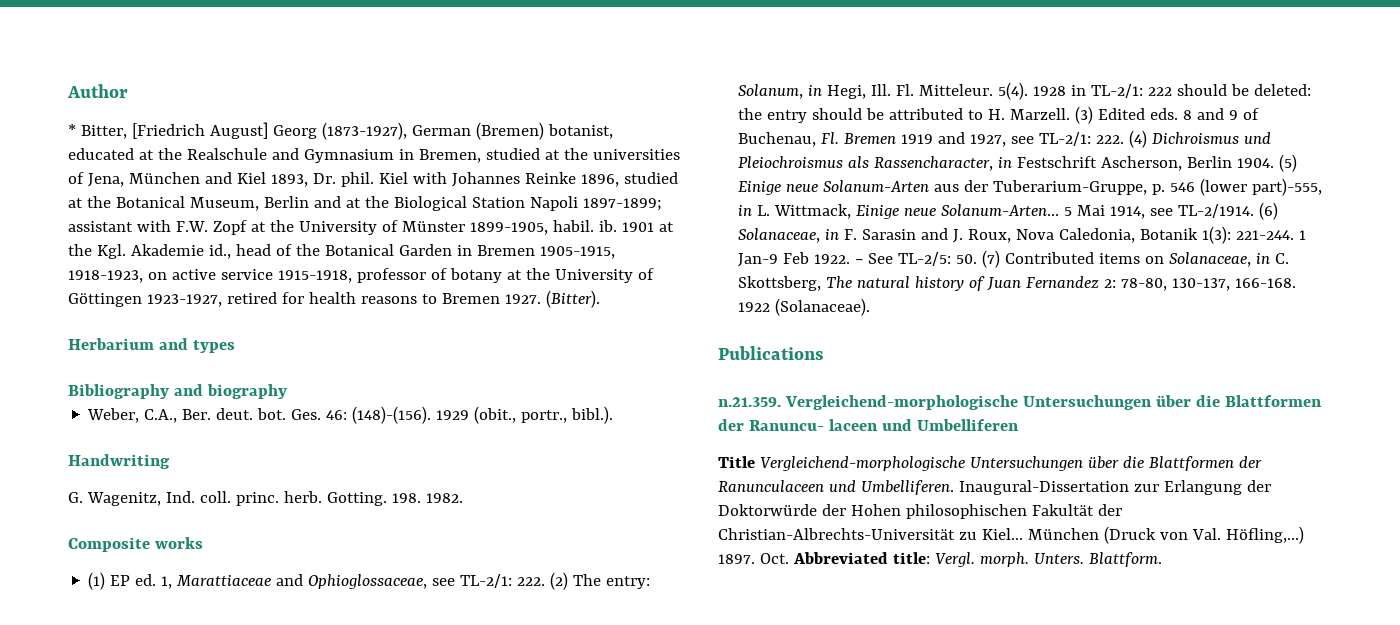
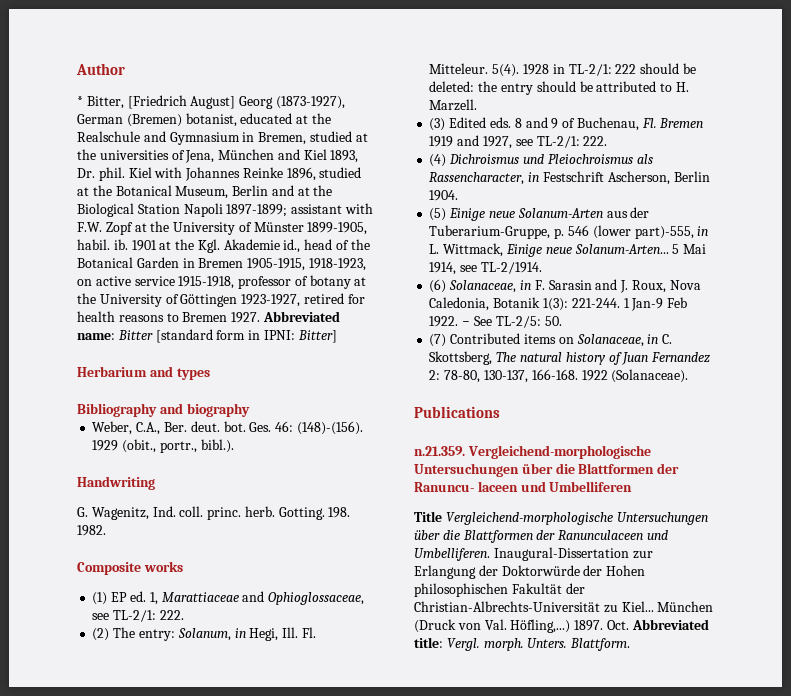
- (Bitter).
+ Abbreviated name: Bitter [standard form in IPNI: Bitter]
- (1) EP ed. 1, Marattiaceae and Ophioglossaceae, see TL-2/1: 222. (2) The entry: Solanum, in Hegi, Ill. Fl. Mitteleur.
+ (1) EP ed. 1, Marattiaceae and Ophioglossaceae, see TL-2/1: 222.
+ (2) The entry: Solanum, in Hegi, Ill. Fl. Mitteleur.
- 1928 in TL-2/1: 222 should be deleted: the entry should be attributed to H. Marzell. (3) Edited eds. 8 and 9 of Buchenau, Fl. Bremen 1919 and 1927, see TL-2/1: 222. (4) Dichroismus und Pleiochroismus als Rassencharacter, in Festschrift Ascherson, Berlin 1904. (5) Einige neue Solanum-Arten aus der Tuberarium-Gruppe, p. 546 (lower part)-555, in L. Wittmack, Einige neue Solanum-Arten...
+ 1928 in TL-2/1: 222 should be deleted: the entry should be attributed to H. Marzell.
+ (3) Edited eds. 8 and 9 of Buchenau, Fl. Bremen 1919 and 1927, see TL-2/1: 222.
+ (4) Dichroismus und Pleiochroismus als Rassencharacter, in Festschrift Ascherson, Berlin 1904.
+ (5) Einige neue Solanum-Arten aus der Tuberarium-Gruppe, p. 546 (lower part)-555, in L. Wittmack, Einige neue Solanum-Arten...
- 5 Mai 1914, see TL-2/1914. (6) Solanaceae, in F. Sarasin and J. Roux, Nova Caledonia, Botanik 1(3): 221-244.
+ 5 Mai 1914, see TL-2/1914.
+ (6) Solanaceae, in F. Sarasin and J. Roux, Nova Caledonia, Botanik 1(3): 221-244.
- − See TL-2/5: 50. (7) Contributed items on Solanaceae, in C. Skottsberg, The natural history of Juan Fernandez 2: 78-80, 130-137, 166-168.
+ − See TL-2/5: 50.
+ (7) Contributed items on Solanaceae, in C. Skottsberg, The natural history of Juan Fernandez 2: 78-80, 130-137, 166-168.

